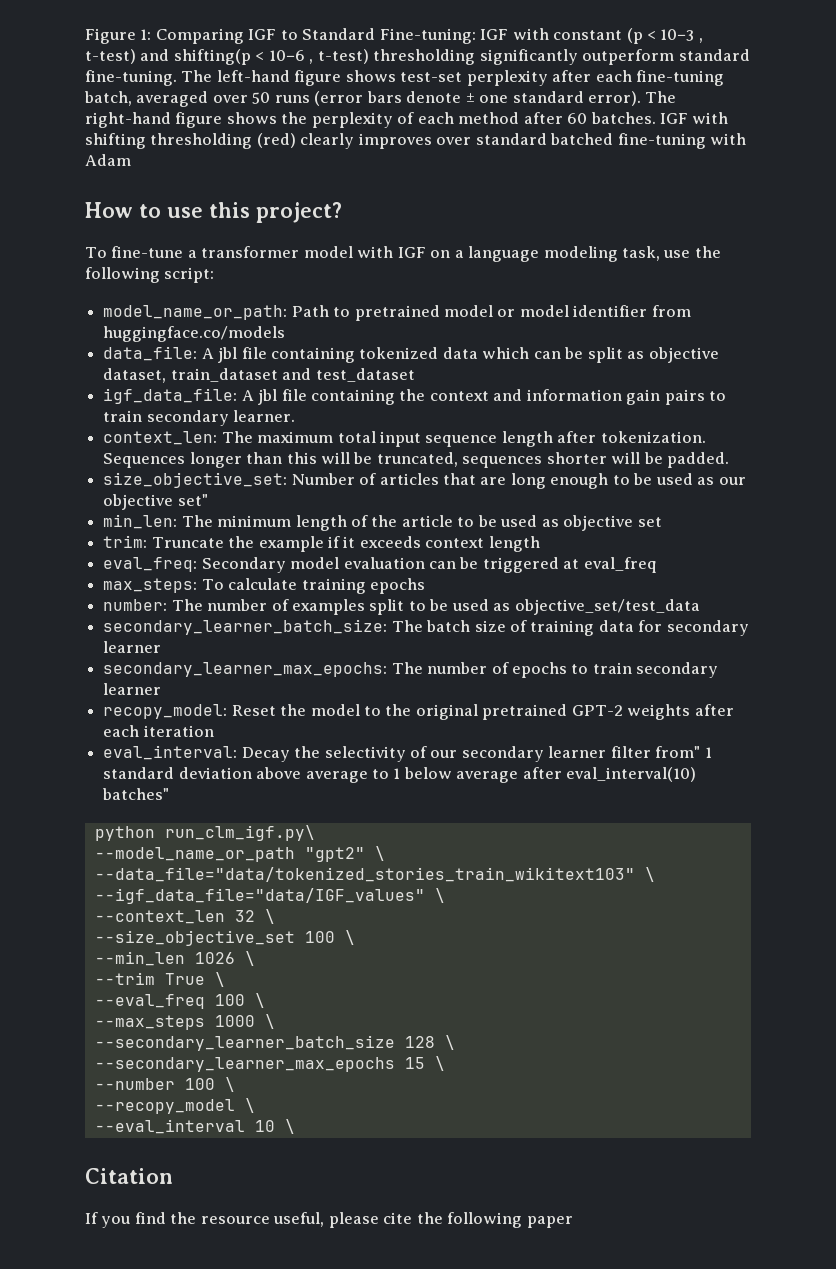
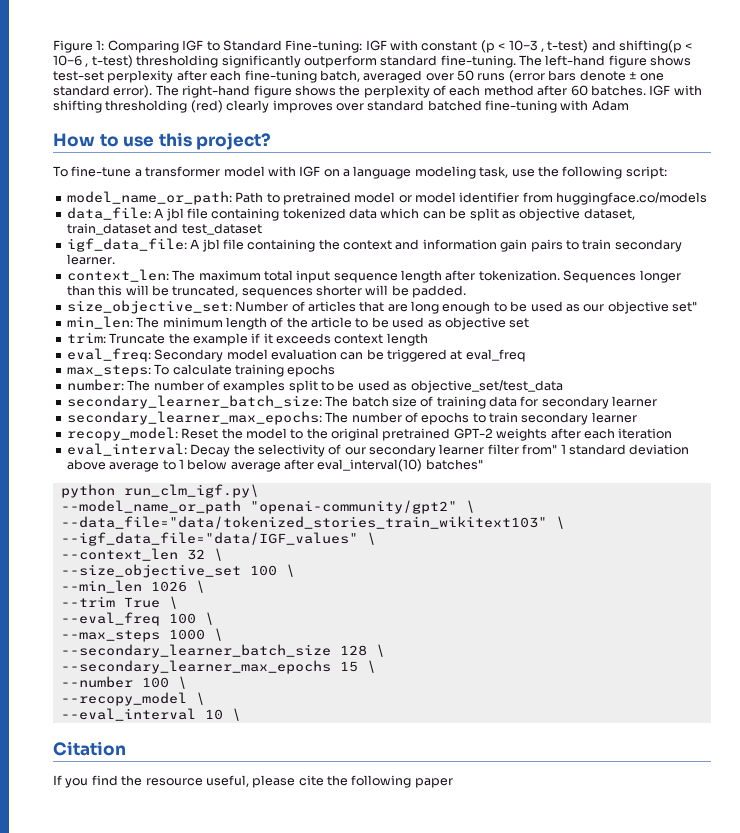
- --model_name_or_path "gpt2" \
+ --model_name_or_path "openai-community/gpt2" \

